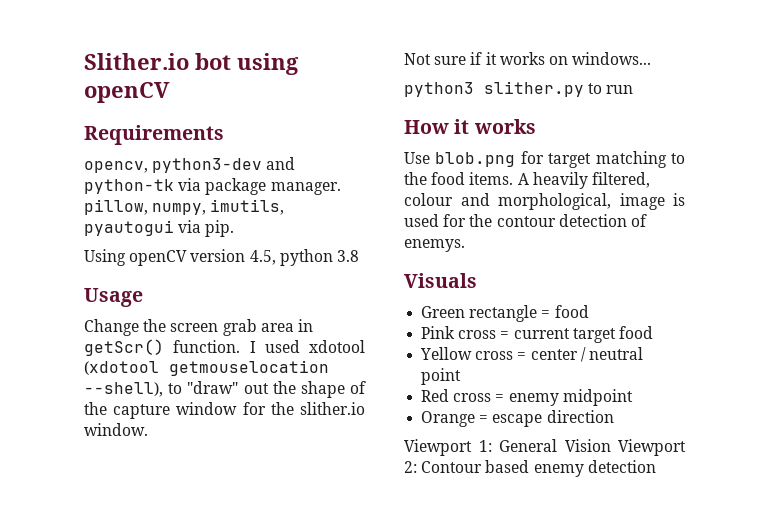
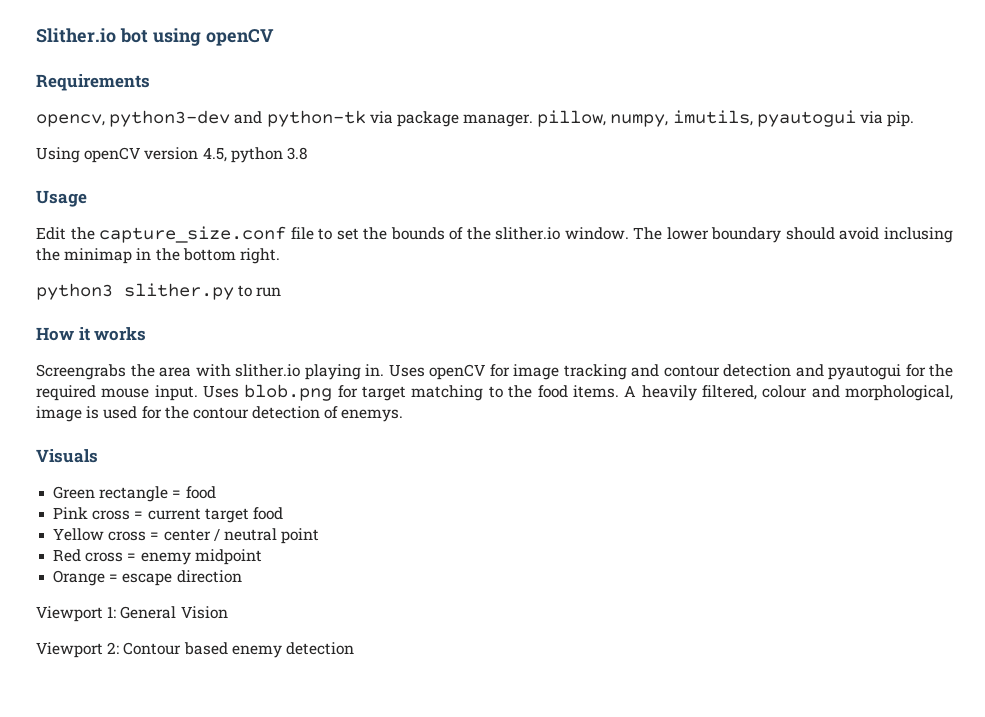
- Change the screen grab area in getScr() function. I used xdotool (xdotool getmouselocation --shell), to "draw" out the shape of the capture window for the slither.io window.
- Not sure if it works on windows...
+ Edit the capture_size.conf file to set the bounds of the slither.io window. The lower boundary should avoid inclusing the minimap in the bottom right.
- Use blob.png for target matching to the food items.
+ Screengrabs the area with slither.io playing in. Uses openCV for image tracking and contour detection and pyautogui for the required mouse input. Uses blob.png for target matching to the food items.
- Viewport 1: General Vision Viewport 2: Contour based enemy detection
+ Viewport 1: General Vision
+ Viewport 2: Contour based enemy detection

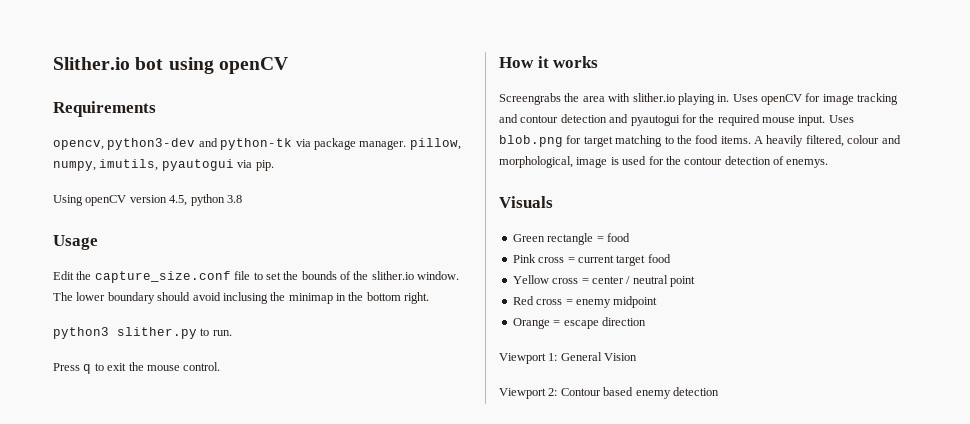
- python3 slither.py to run
+ python3 slither.py to run.
+ Press q to exit the mouse control.

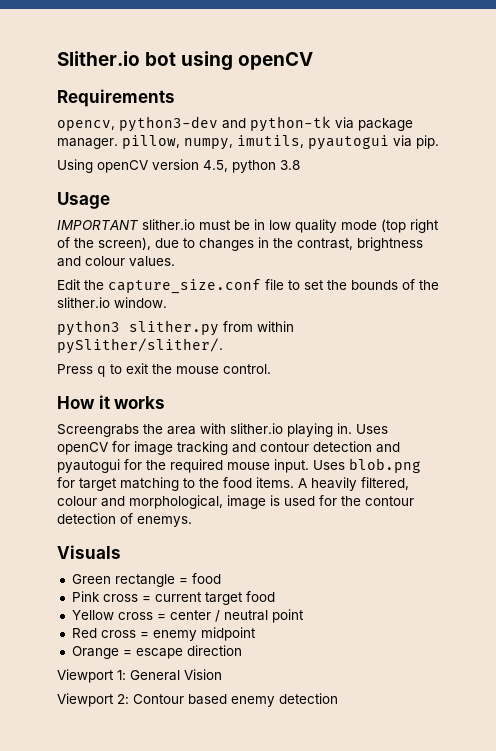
+ IMPORTANT slither.io must be in low quality mode (top right of the screen), due to changes in the contrast, brightness and colour values.
- The lower boundary should avoid inclusing the minimap in the bottom right.
- python3 slither.py to run.
+ python3 slither.py from within pySlither/slither/.

